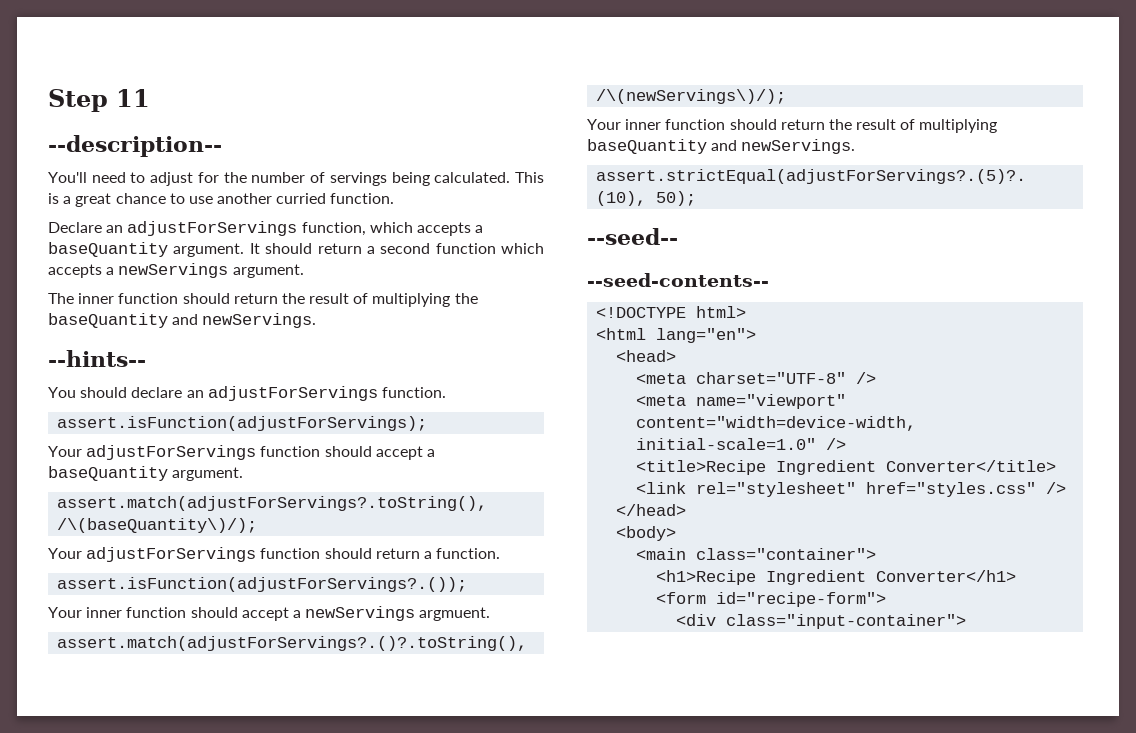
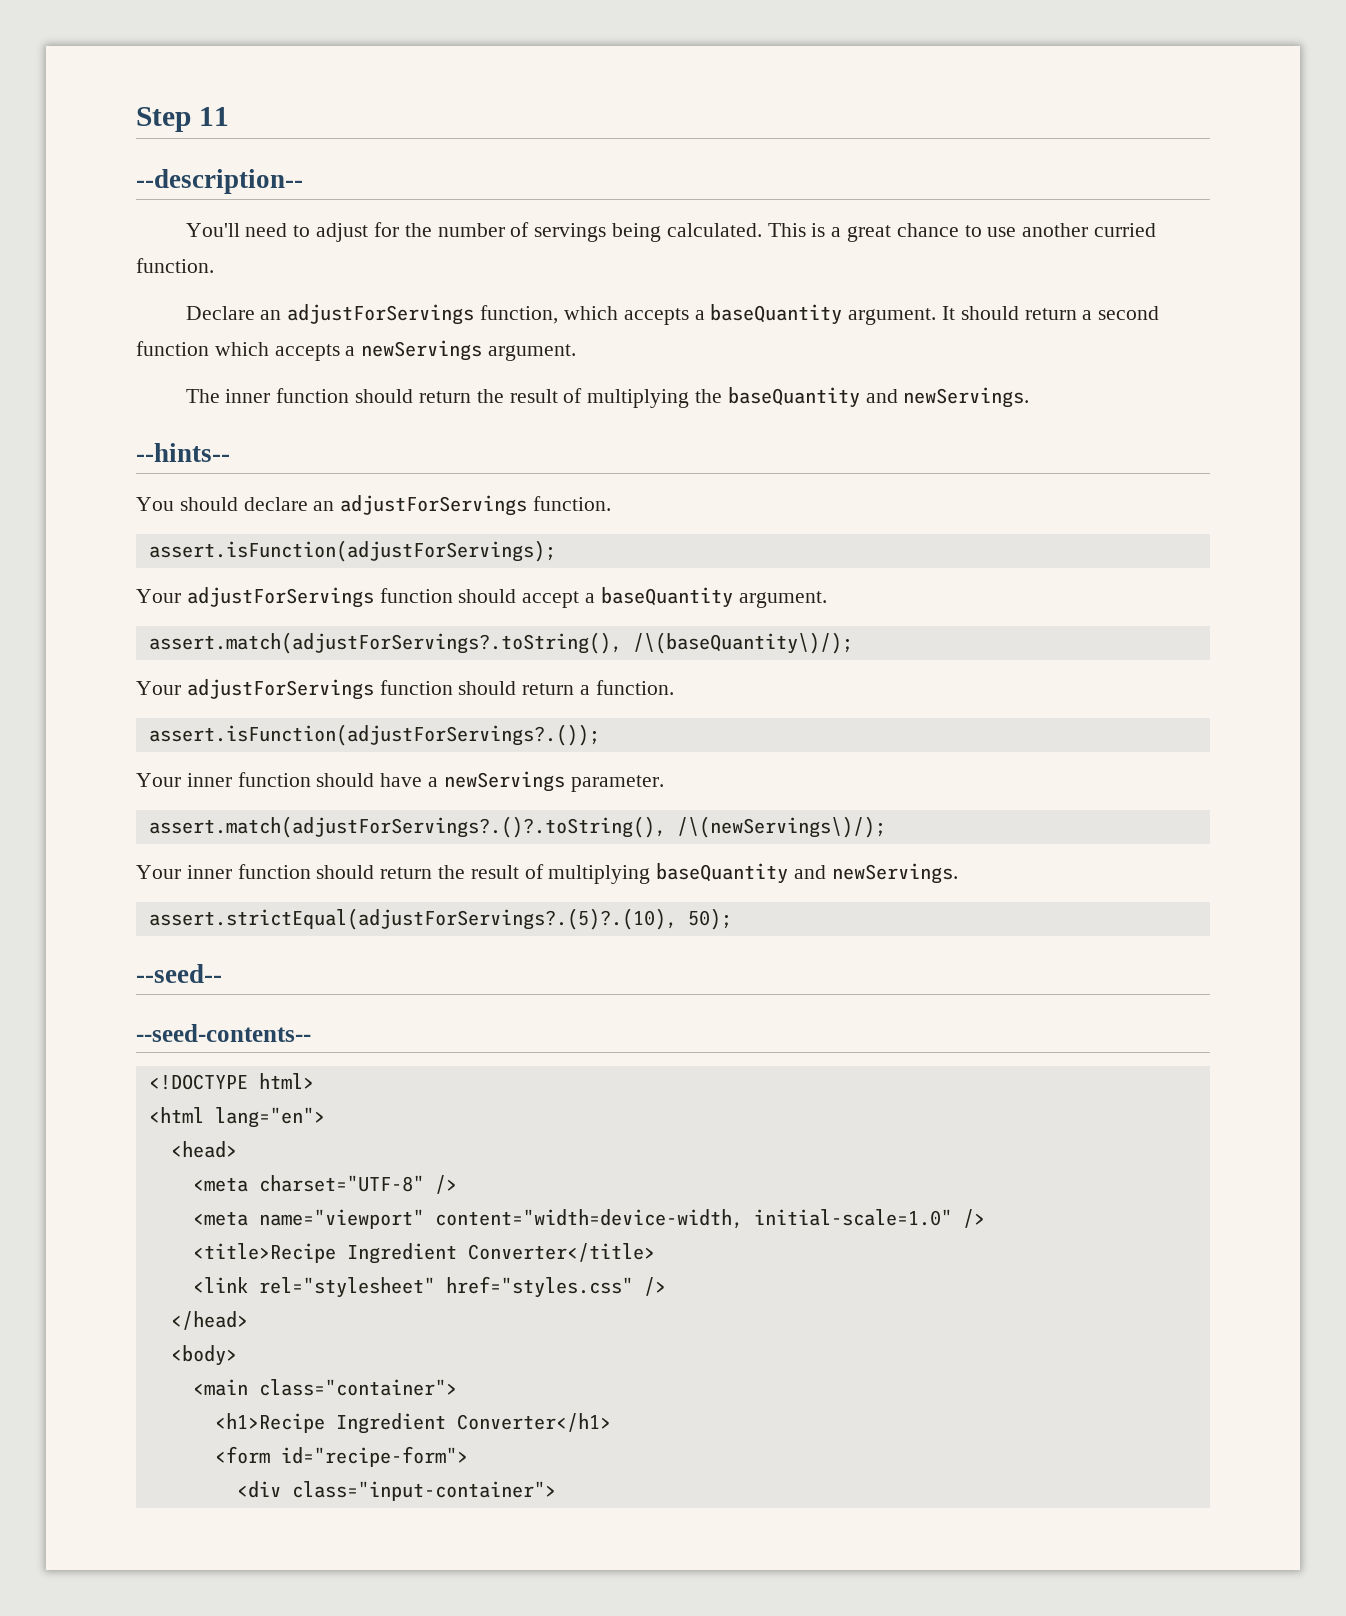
- Your inner function should accept a newServings argmuent.
+ Your inner function should have a newServings parameter.

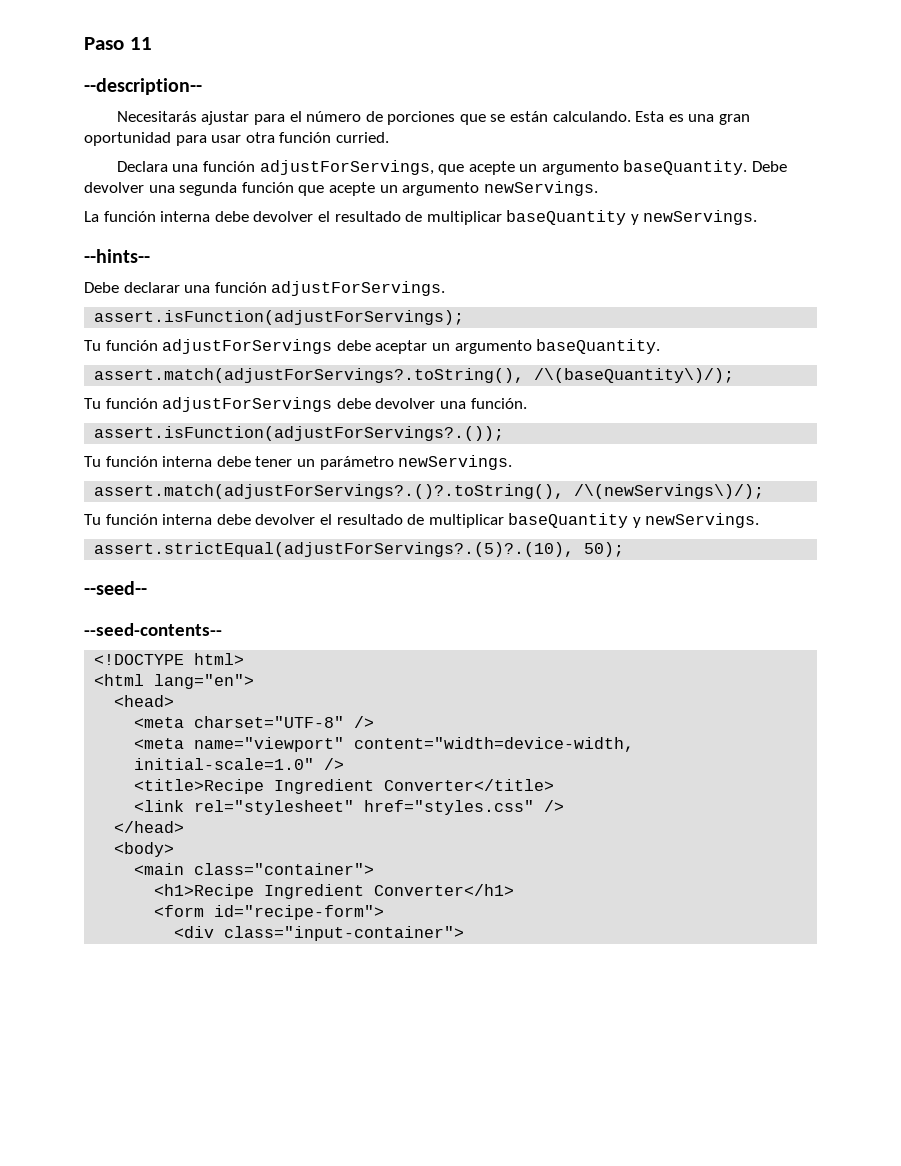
- Step 11
+ Paso 11
- You'll need to adjust for the number of servings being calculated. This is a great chance to use another curried function.
- Declare an adjustForServings function, which accepts a baseQuantity argument. It should return a second function which accepts a newServings argument.
- The inner function should return the result of multiplying the baseQuantity and newServings.
+ Necesitarás ajustar para el número de porciones que se están calculando. Esta es una gran oportunidad para usar otra función curried.
+ Declara una función adjustForServings, que acepte un argumento baseQuantity. Debe devolver una segunda función que acepte un argumento newServings.
+ La función interna debe devolver el resultado de multiplicar baseQuantity y newServings.
  --hints--
- You should declare an adjustForServings function.
+ Debe declarar una función adjustForServings.
  assert.isFunction(adjustForServings);
- Your adjustForServings function should accept a baseQuantity argument.
+ Tu función adjustForServings debe aceptar un argumento baseQuantity.
  assert.match(adjustForServings?.toString(), /\(baseQuantity\)/);
- Your adjustForServings function should return a function.
+ Tu función adjustForServings debe devolver una función.
  assert.isFunction(adjustForServings?.());
- Your inner function should have a newServings parameter.
+ Tu función interna debe tener un parámetro newServings.
  assert.match(adjustForServings?.()?.toString(), /\(newServings\)/);
- Your inner function should return the result of multiplying baseQuantity and newServings.
+ Tu función interna debe devolver el resultado de multiplicar baseQuantity y newServings.

